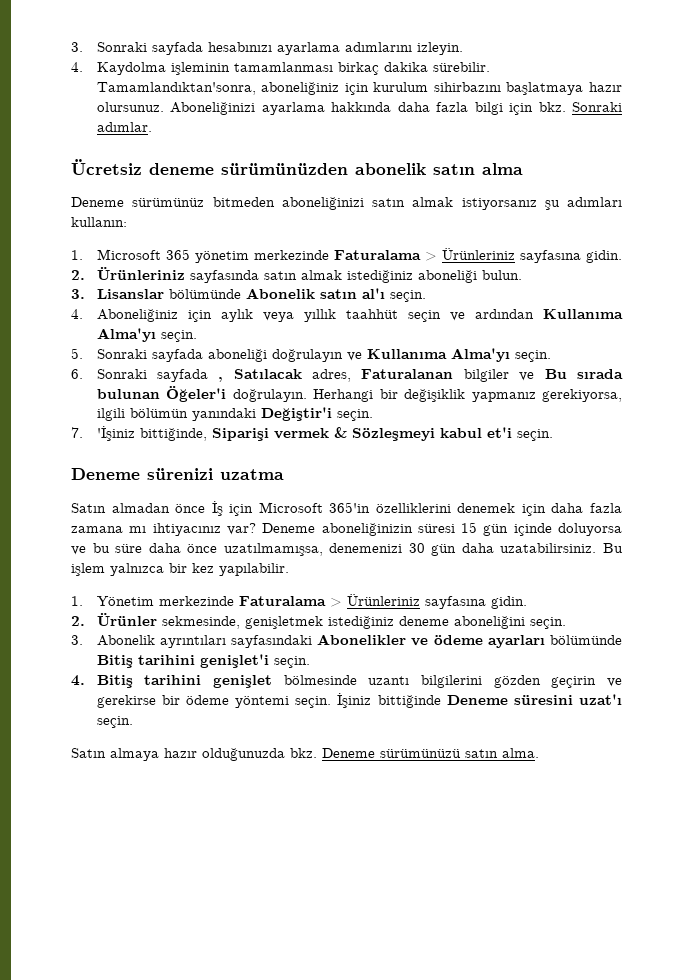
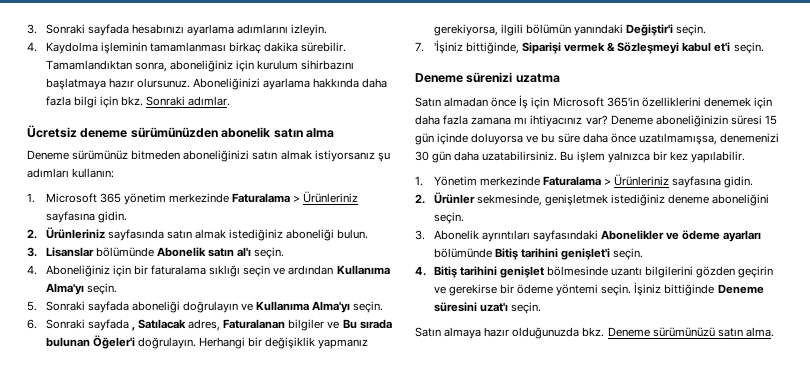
- Tamamlandıktan'sonra, aboneliğiniz için kurulum sihirbazını başlatmaya hazır olursunuz.
+ Tamamlandıktan sonra, aboneliğiniz için kurulum sihirbazını başlatmaya hazır olursunuz.
- 4. Aboneliğiniz için aylık veya yıllık taahhüt seçin ve ardından Kullanıma Alma'yı seçin.
+ 4. Aboneliğiniz için bir faturalama sıklığı seçin ve ardından Kullanıma Alma'yı seçin.

